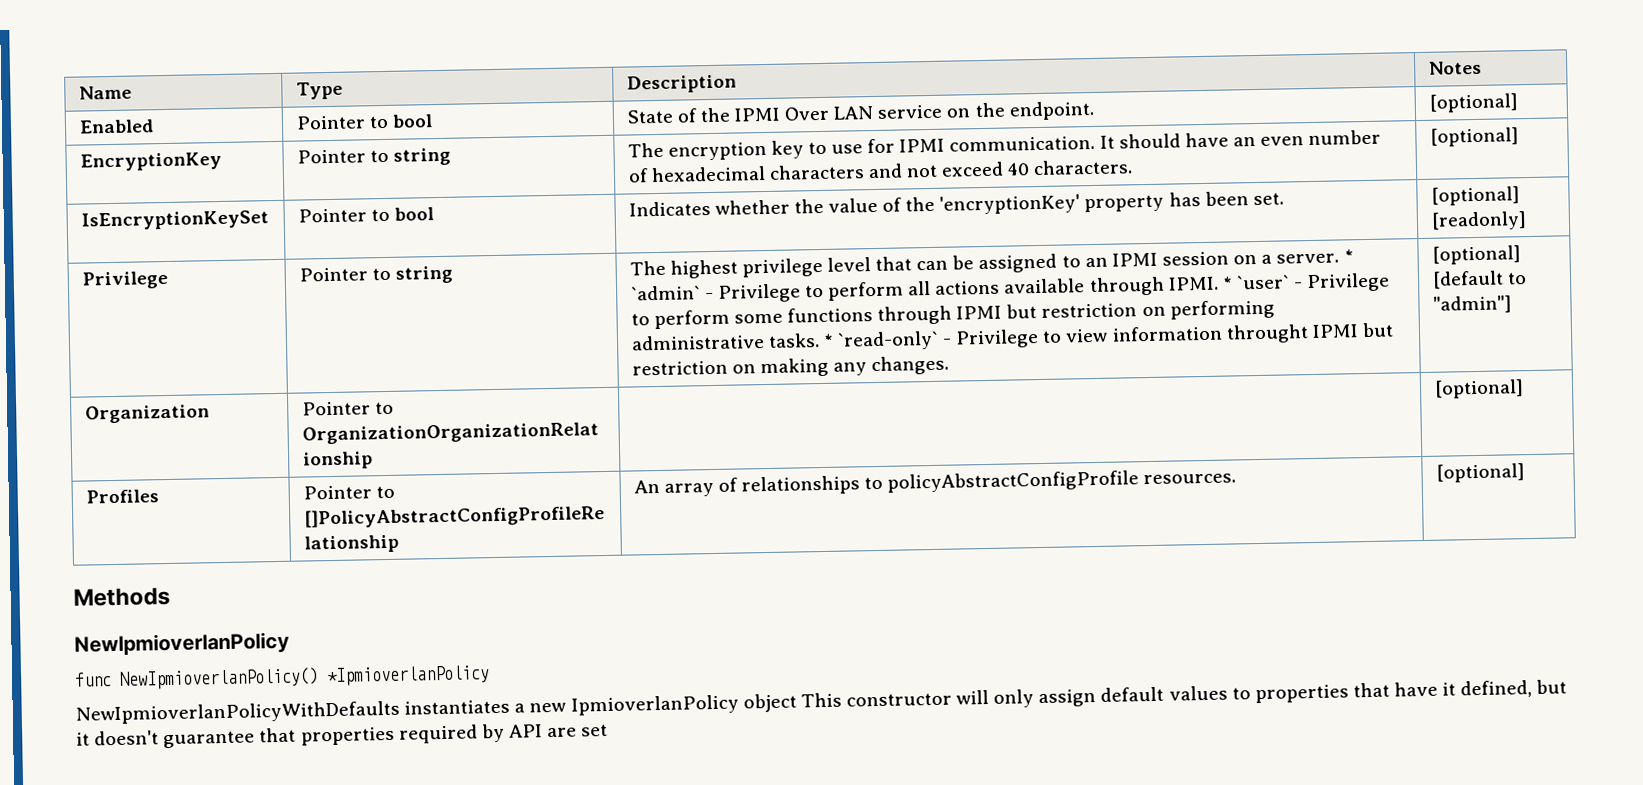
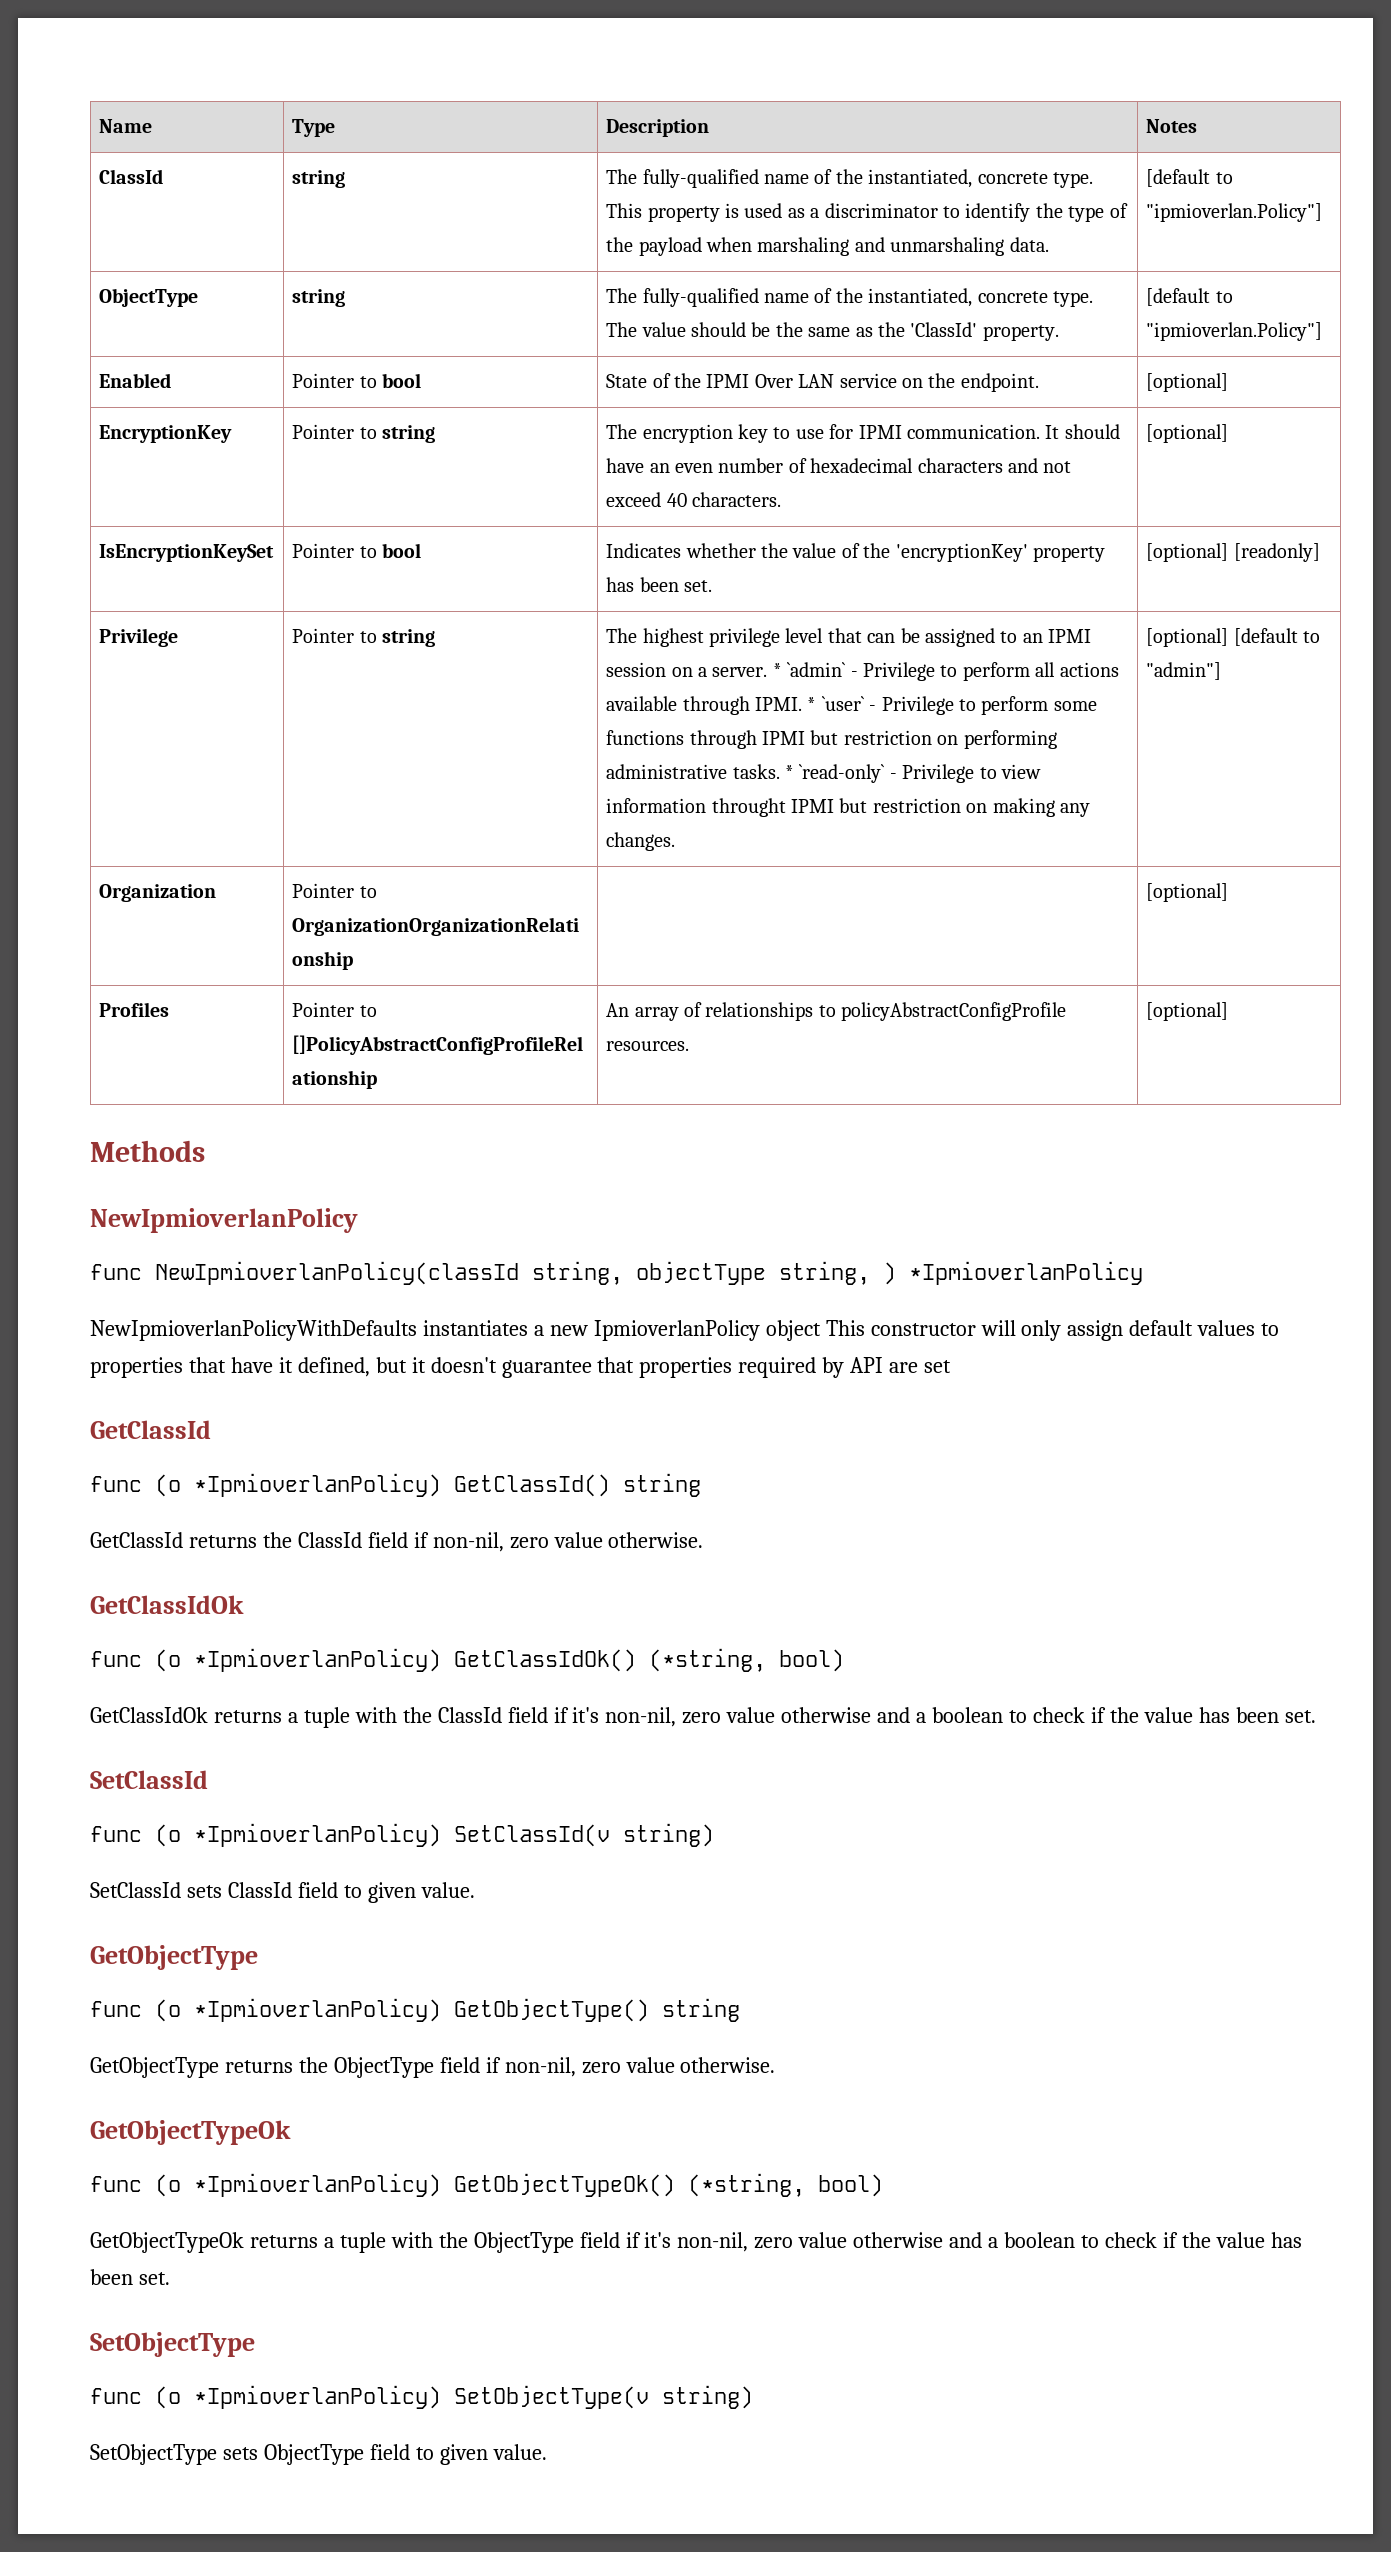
+ ClassId | string | The fully-qualified name of the instantiated, concrete type. This property is used as a discriminator to identify the type of the payload when marshaling and unmarshaling data. | [default to "ipmioverlan.Policy"]
+ ObjectType | string | The fully-qualified name of the instantiated, concrete type. The value should be the same as the 'ClassId' property. | [default to "ipmioverlan.Policy"]
- func NewIpmioverlanPolicy() *IpmioverlanPolicy
+ func NewIpmioverlanPolicy(classId string, objectType string, ) *IpmioverlanPolicy
  NewIpmioverlanPolicyWithDefaults instantiates a new IpmioverlanPolicy object This constructor will only assign default values to properties that have it defined, but it doesn't guarantee that properties required by API are set
+ GetClassId
+ func (o *IpmioverlanPolicy) GetClassId() string
+ GetClassId returns the ClassId field if non-nil, zero value otherwise.
+ GetClassIdOk
+ func (o *IpmioverlanPolicy) GetClassIdOk() (*string, bool)
+ GetClassIdOk returns a tuple with the ClassId field if it's non-nil, zero value otherwise and a boolean to check if the value has been set.
+ SetClassId
+ func (o *IpmioverlanPolicy) SetClassId(v string)
+ SetClassId sets ClassId field to given value.
+ GetObjectType
+ func (o *IpmioverlanPolicy) GetObjectType() string
+ GetObjectType returns the ObjectType field if non-nil, zero value otherwise.
+ GetObjectTypeOk
+ func (o *IpmioverlanPolicy) GetObjectTypeOk() (*string, bool)
+ GetObjectTypeOk returns a tuple with the ObjectType field if it's non-nil, zero value otherwise and a boolean to check if the value has been set.
+ SetObjectType
+ func (o *IpmioverlanPolicy) SetObjectType(v string)
+ SetObjectType sets ObjectType field to given value.

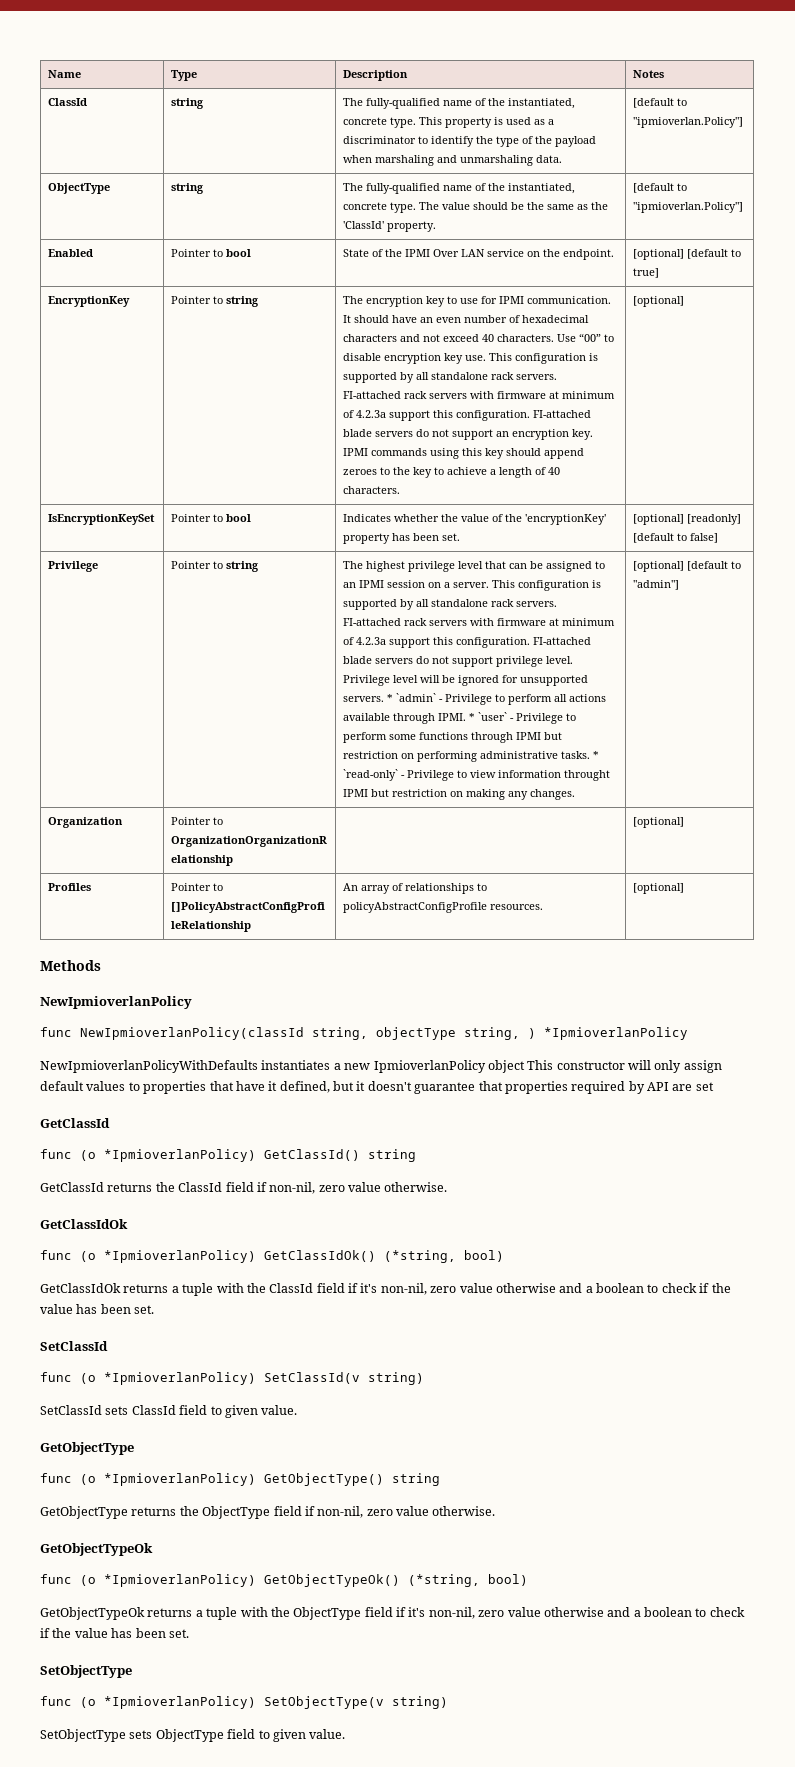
- Enabled | Pointer to bool | State of the IPMI Over LAN service on the endpoint. | [optional]
+ Enabled | Pointer to bool | State of the IPMI Over LAN service on the endpoint. | [optional] [default to true]
+ Use “00” to disable encryption key use. This configuration is supported by all standalone rack servers. FI-attached rack servers with firmware at minimum of 4.2.3a support this configuration. FI-attached blade servers do not support an encryption key. IPMI commands using this key should append zeroes to the key to achieve a length of 40 characters.
- IsEncryptionKeySet | Pointer to bool | Indicates whether the value of the 'encryptionKey' property has been set. | [optional] [readonly]
+ IsEncryptionKeySet | Pointer to bool | Indicates whether the value of the 'encryptionKey' property has been set. | [optional] [readonly] [default to false]
+ This configuration is supported by all standalone rack servers. FI-attached rack servers with firmware at minimum of 4.2.3a support this configuration. FI-attached blade servers do not support privilege level. Privilege level will be ignored for unsupported servers.

